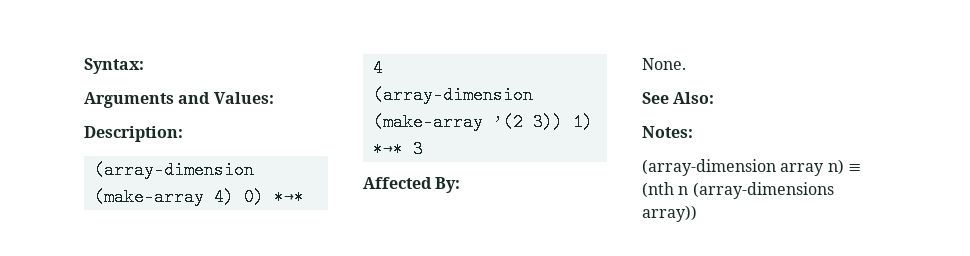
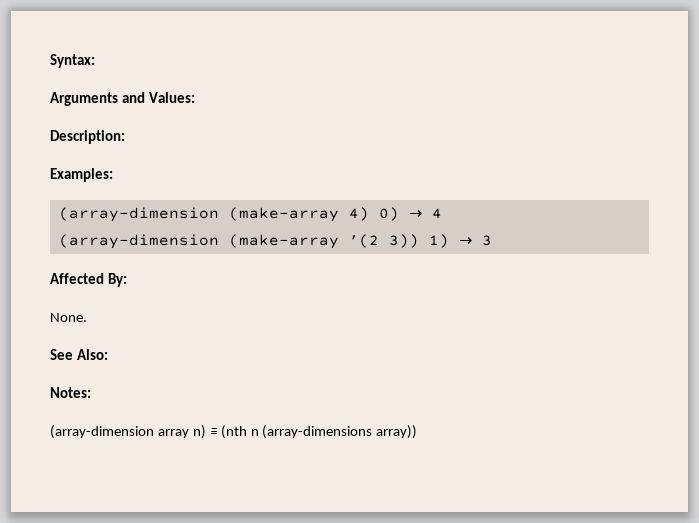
+ Examples:
- (array-dimension (make-array 4) 0) *→* 4
+ (array-dimension (make-array 4) 0) → 4
- (array-dimension (make-array ’(2 3)) 1) *→* 3
+ (array-dimension (make-array ’(2 3)) 1) → 3

